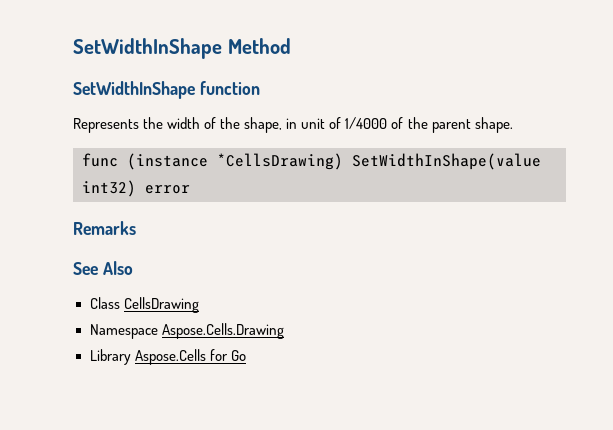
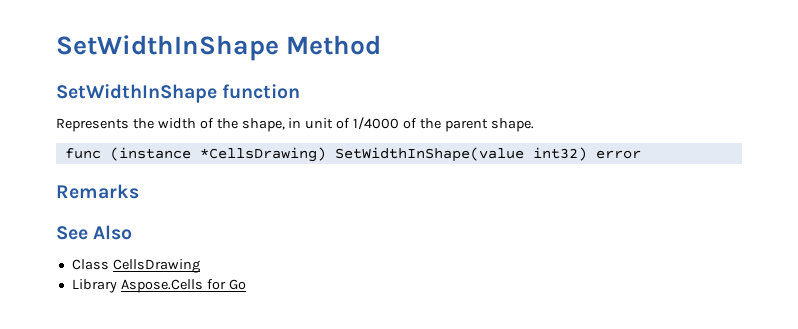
- Namespace Aspose.Cells.Drawing

